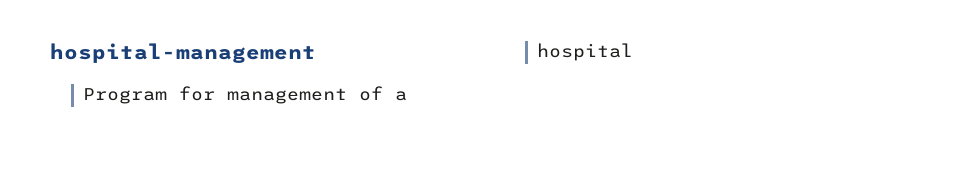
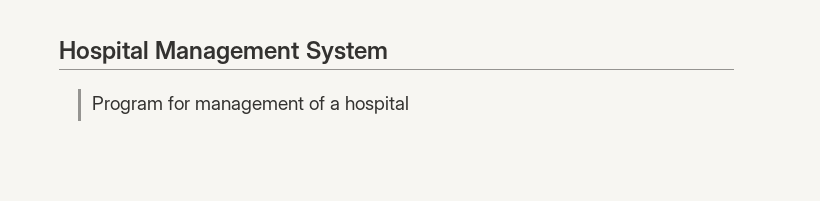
- hospital-management
+ Hospital Management System

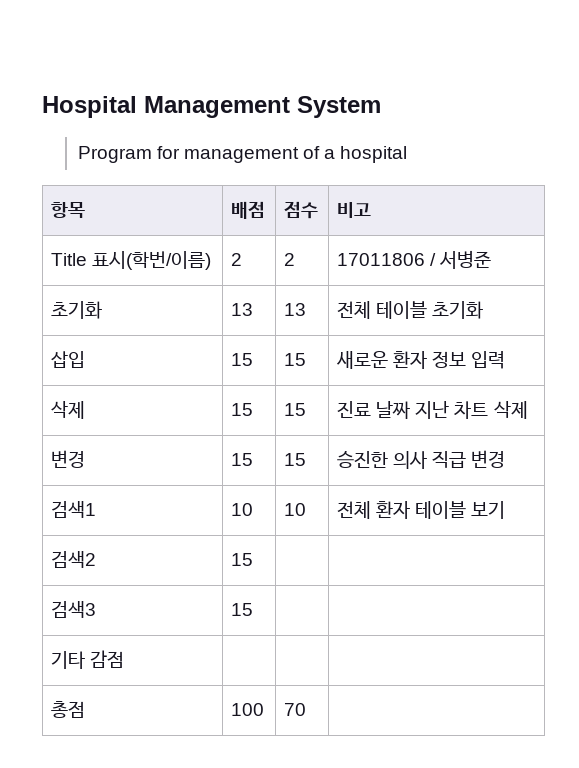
+ 항목 | 배점 | 점수 | 비고
+ Title 표시(학번/이름) | 2 | 2 | 17011806 / 서병준
+ 초기화 | 13 | 13 | 전체 테이블 초기화
+ 삽입 | 15 | 15 | 새로운 환자 정보 입력
+ 삭제 | 15 | 15 | 진료 날짜 지난 차트 삭제
+ 변경 | 15 | 15 | 승진한 의사 직급 변경
+ 검색1 | 10 | 10 | 전체 환자 테이블 보기
+ 검색2 | 15 | |
+ 검색3 | 15 | |
+ 기타 감점 | | |
+ 총점 | 100 | 70 |

